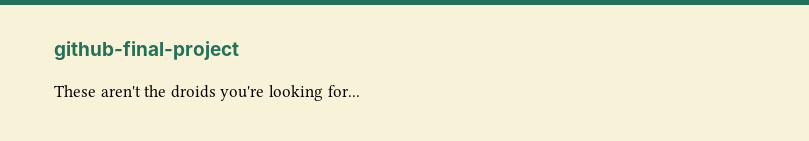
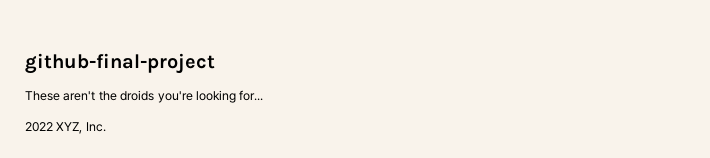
+ 2022 XYZ, Inc.

